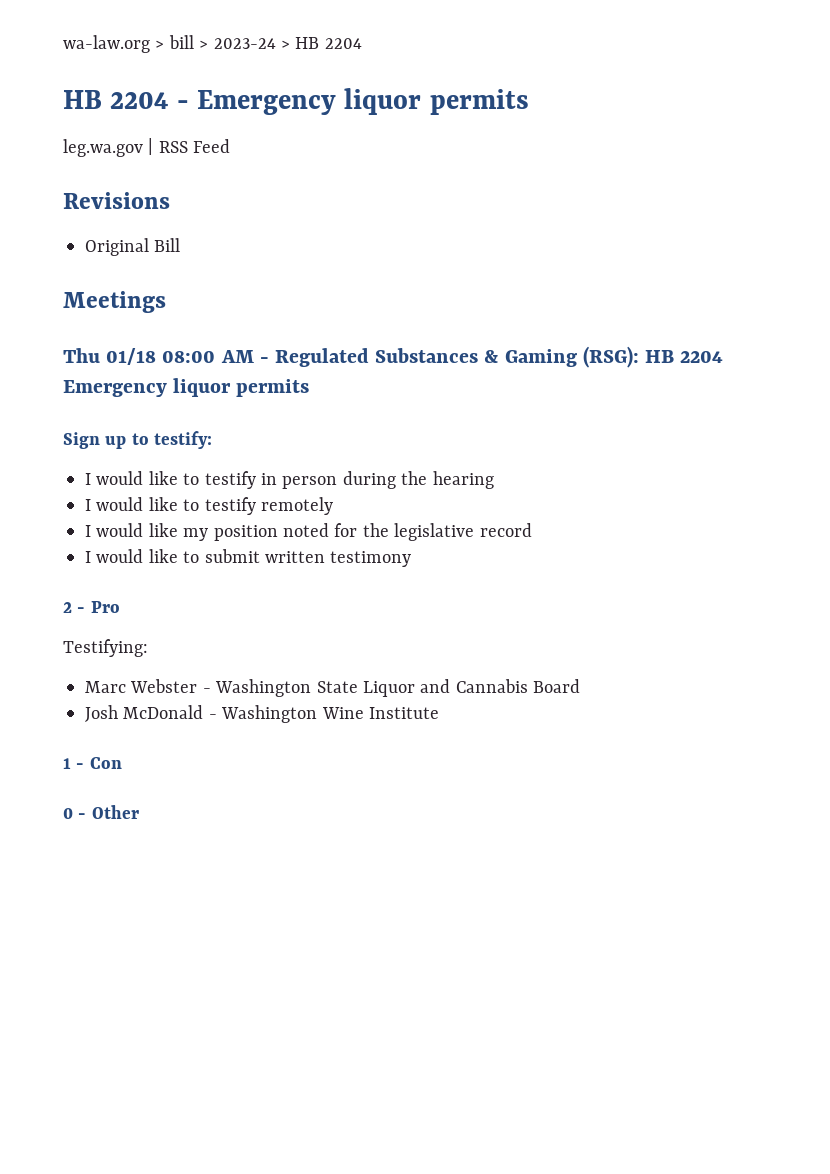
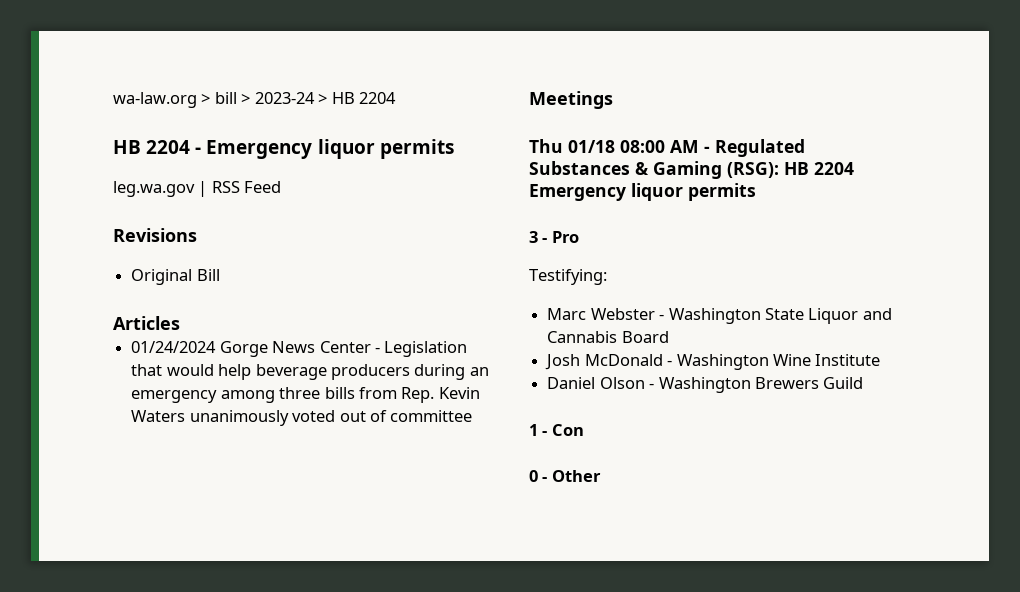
+ Articles
+ 01/24/2024 Gorge News Center - Legislation that would help beverage producers during an emergency among three bills from Rep. Kevin Waters unanimously voted out of committee
- Sign up to testify:
- I would like to testify in person during the hearing
- I would like to testify remotely
- I would like my position noted for the legislative record
- I would like to submit written testimony
- 2 - Pro
+ 3 - Pro
+ Daniel Olson - Washington Brewers Guild

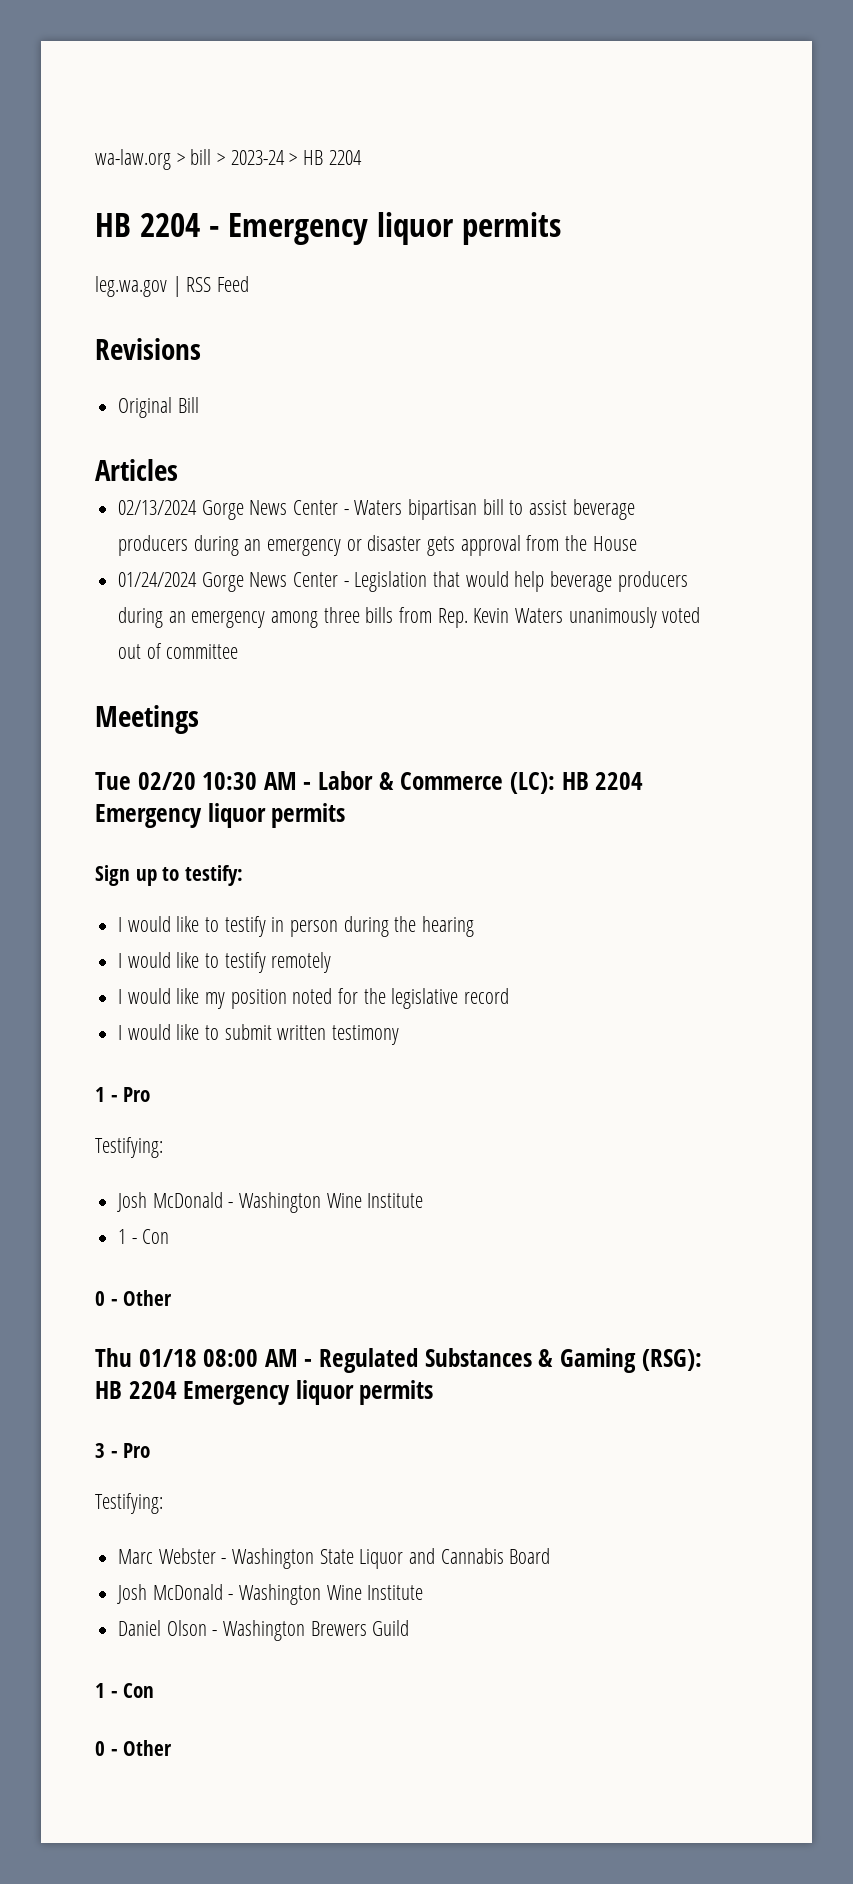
+ 02/13/2024 Gorge News Center - Waters bipartisan bill to assist beverage producers during an emergency or disaster gets approval from the House
+ Tue 02/20 10:30 AM - Labor & Commerce (LC): HB 2204 Emergency liquor permits
+ Sign up to testify:
+ I would like to testify in person during the hearing
+ I would like to testify remotely
+ I would like my position noted for the legislative record
+ I would like to submit written testimony
+ 1 - Pro
+ Testifying:
+ Josh McDonald - Washington Wine Institute
+ 1 - Con
+ 0 - Other

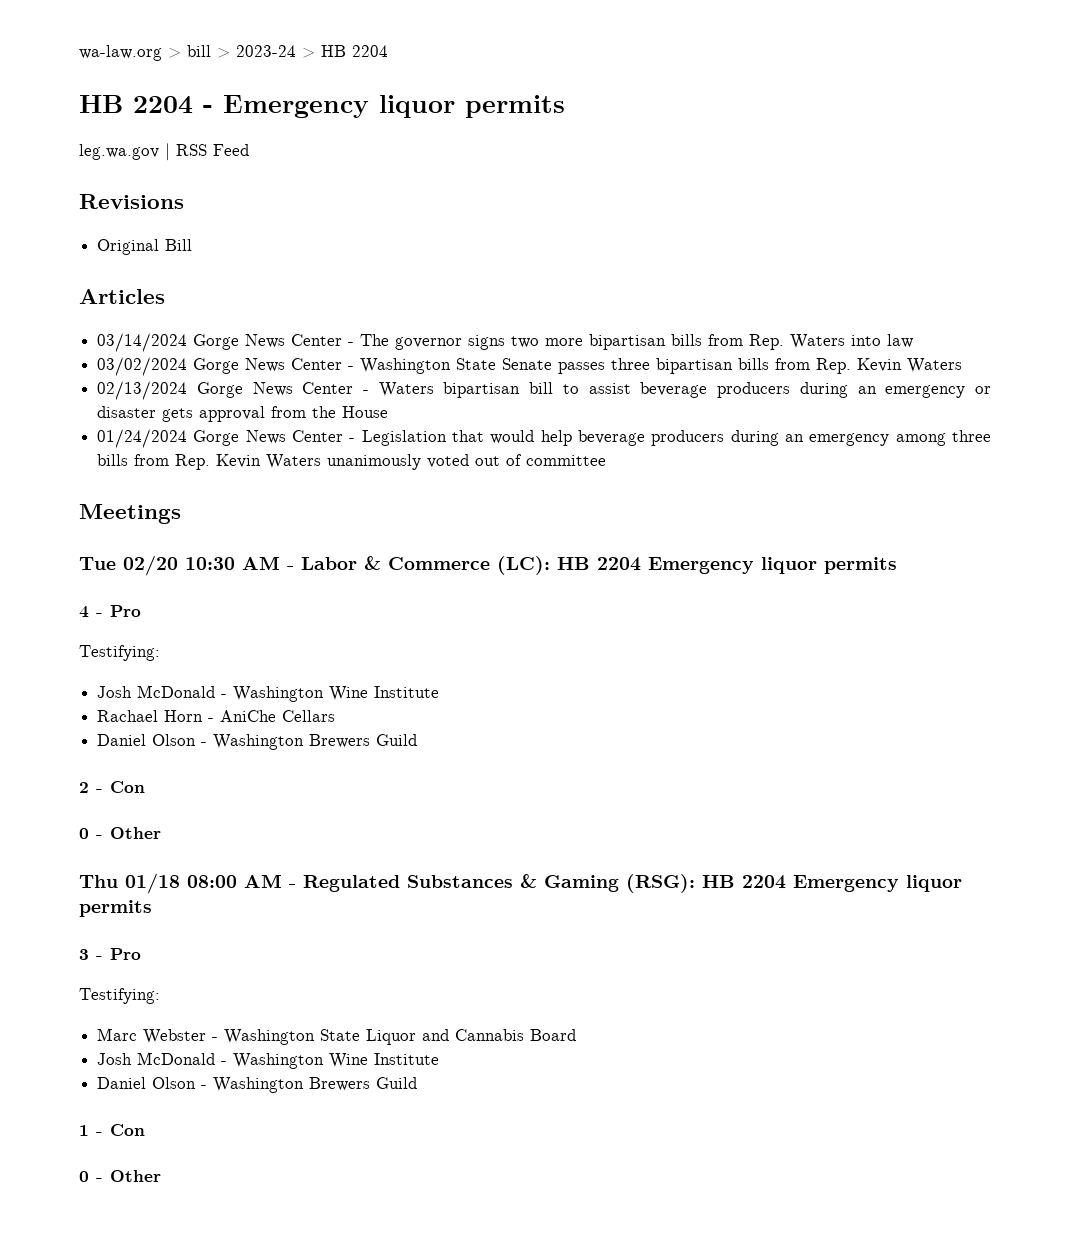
+ 03/14/2024 Gorge News Center - The governor signs two more bipartisan bills from Rep. Waters into law
+ 03/02/2024 Gorge News Center - Washington State Senate passes three bipartisan bills from Rep. Kevin Waters
- Sign up to testify:
- I would like to testify in person during the hearing
- I would like to testify remotely
- I would like my position noted for the legislative record
- I would like to submit written testimony
- 1 - Pro
+ 4 - Pro
  Testifying:
  Josh McDonald - Washington Wine Institute
- 1 - Con
+ Rachael Horn - AniChe Cellars
+ Daniel Olson - Washington Brewers Guild
+ 2 - Con

